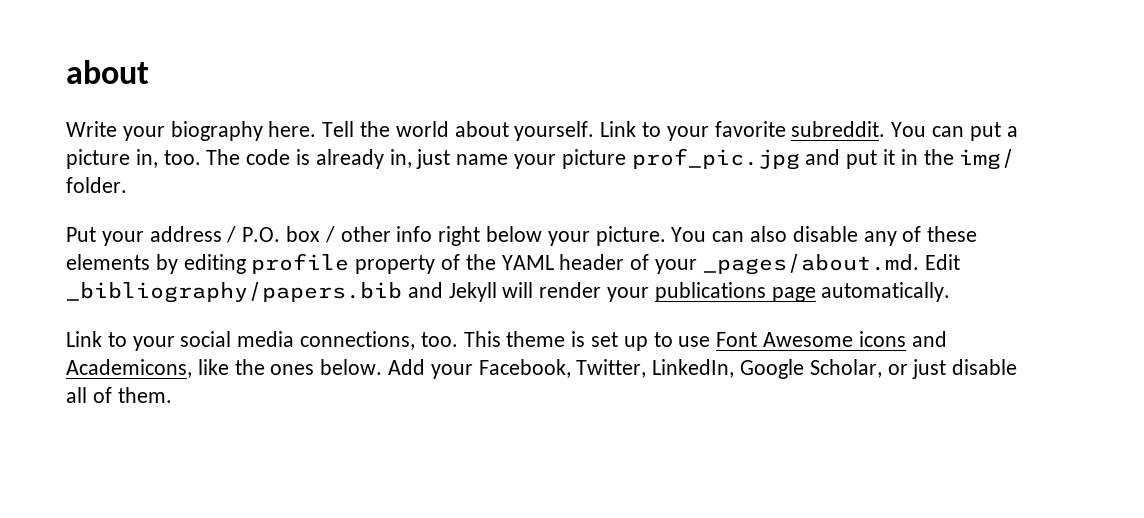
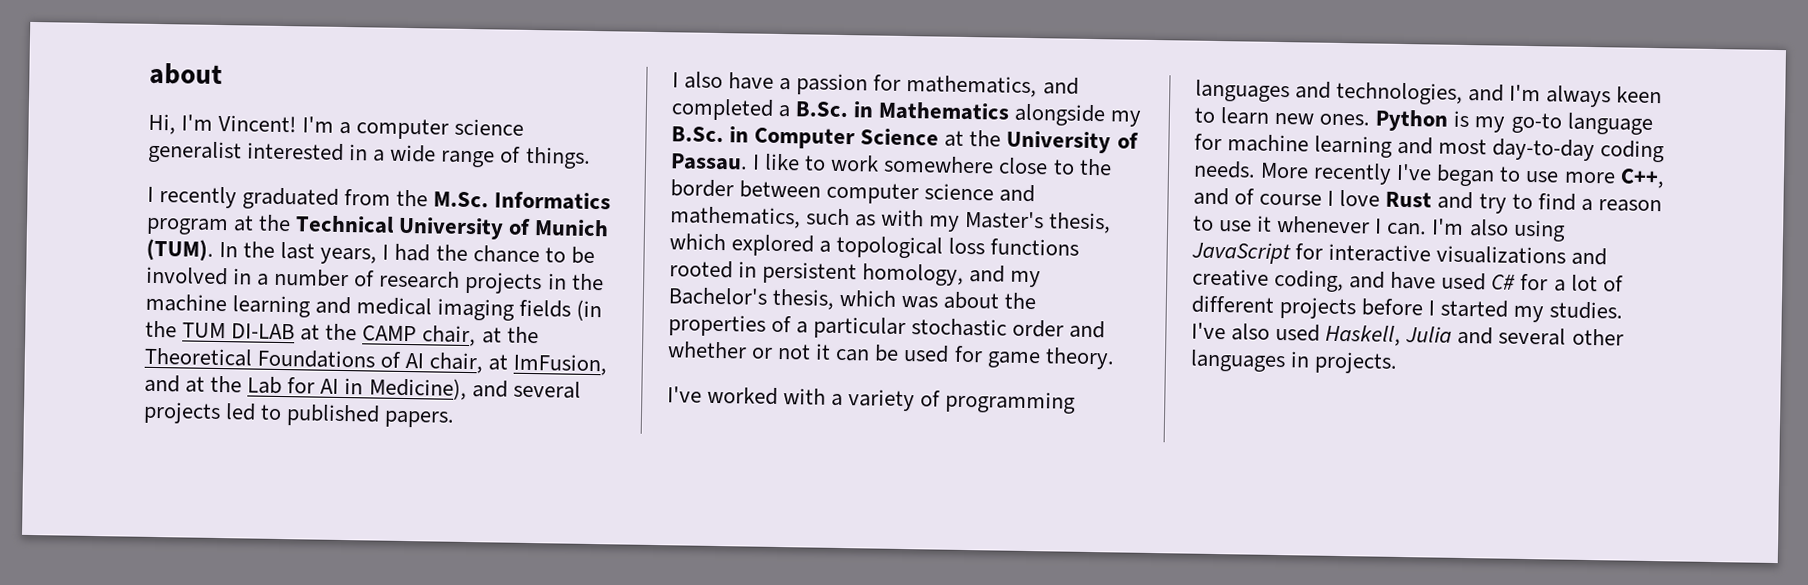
- Write your biography here. Tell the world about yourself. Link to your favorite subreddit. You can put a picture in, too. The code is already in, just name your picture prof_pic.jpg and put it in the img/ folder.
- Put your address / P.O. box / other info right below your picture. You can also disable any of these elements by editing profile property of the YAML header of your _pages/about.md. Edit _bibliography/papers.bib and Jekyll will render your publications page automatically.
- Link to your social media connections, too. This theme is set up to use Font Awesome icons and Academicons, like the ones below. Add your Facebook, Twitter, LinkedIn, Google Scholar, or just disable all of them.
+ Hi, I'm Vincent! I'm a computer science generalist interested in a wide range of things.
+ I recently graduated from the M.Sc. Informatics program at the Technical University of Munich (TUM). In the last years, I had the chance to be involved in a number of research projects in the machine learning and medical imaging fields (in the TUM DI-LAB at the CAMP chair, at the Theoretical Foundations of AI chair, at ImFusion, and at the Lab for AI in Medicine), and several projects led to published papers.
+ I also have a passion for mathematics, and completed a B.Sc. in Mathematics alongside my B.Sc. in Computer Science at the University of Passau. I like to work somewhere close to the border between computer science and mathematics, such as with my Master's thesis, which explored a topological loss functions rooted in persistent homology, and my Bachelor's thesis, which was about the properties of a particular stochastic order and whether or not it can be used for game theory.
+ I've worked with a variety of programming languages and technologies, and I'm always keen to learn new ones. Python is my go-to language for machine learning and most day-to-day coding needs. More recently I've began to use more C++, and of course I love Rust and try to find a reason to use it whenever I can. I'm also using JavaScript for interactive visualizations and creative coding, and have used C# for a lot of different projects before I started my studies. I've also used Haskell, Julia and several other languages in projects.

